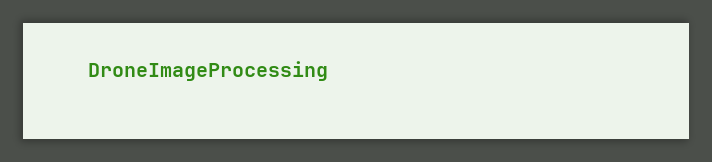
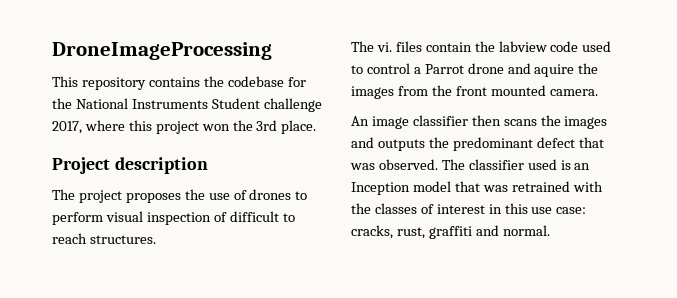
+ This repository contains the codebase for the National Instruments Student challenge 2017, where this project won the 3rd place.
+ Project description
+ The project proposes the use of drones to perform visual inspection of difficult to reach structures.
+ The vi. files contain the labview code used to control a Parrot drone and aquire the images from the front mounted camera.
+ An image classifier then scans the images and outputs the predominant defect that was observed. The classifier used is an Inception model that was retrained with the classes of interest in this use case: cracks, rust, graffiti and normal.

